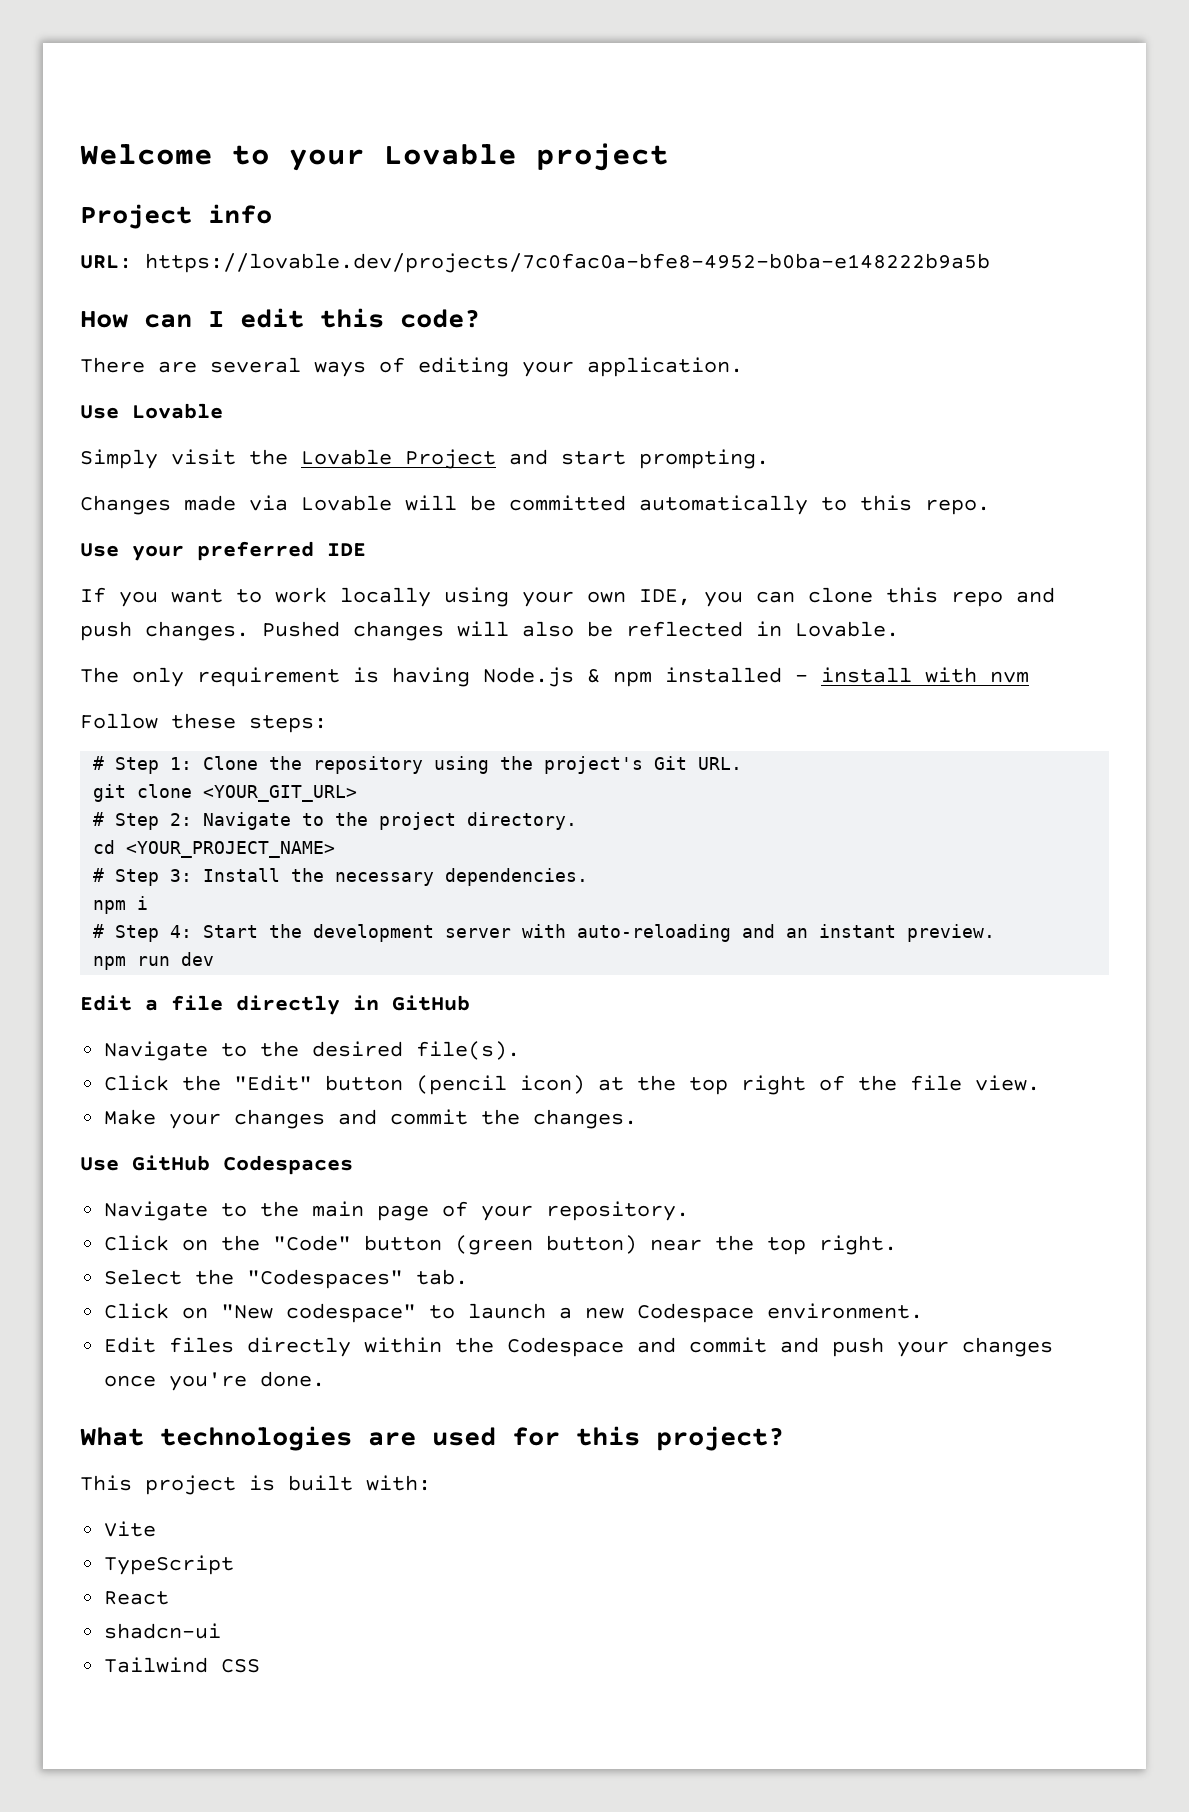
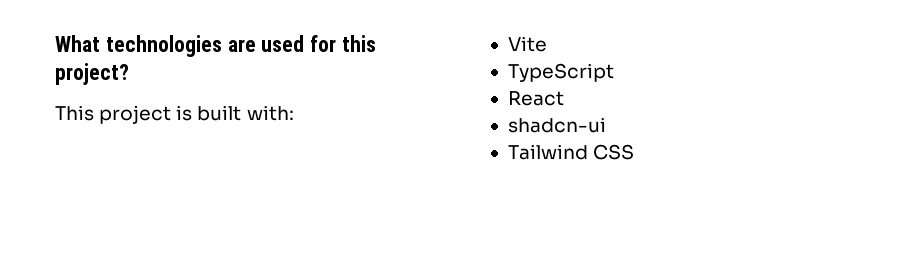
- Welcome to your Lovable project
- Project info
- URL: https://lovable.dev/projects/7c0fac0a-bfe8-4952-b0ba-e148222b9a5b
- How can I edit this code?
- There are several ways of editing your application.
- Use Lovable
- Simply visit the Lovable Project and start prompting.
- Changes made via Lovable will be committed automatically to this repo.
- Use your preferred IDE
- If you want to work locally using your own IDE, you can clone this repo and push changes. Pushed changes will also be reflected in Lovable.
- The only requirement is having Node.js & npm installed - install with nvm
- Follow these steps:
- # Step 1: Clone the repository using the project's Git URL.
- git clone <YOUR_GIT_URL>
- # Step 2: Navigate to the project directory.
- cd <YOUR_PROJECT_NAME>
- # Step 3: Install the necessary dependencies.
- npm i
- # Step 4: Start the development server with auto-reloading and an instant preview.
- npm run dev
- Edit a file directly in GitHub
- Navigate to the desired file(s).
- Click the "Edit" button (pencil icon) at the top right of the file view.
- Make your changes and commit the changes.
- Use GitHub Codespaces
- Navigate to the main page of your repository.
- Click on the "Code" button (green button) near the top right.
- Select the "Codespaces" tab.
- Click on "New codespace" to launch a new Codespace environment.
- Edit files directly within the Codespace and commit and push your changes once you're done.

